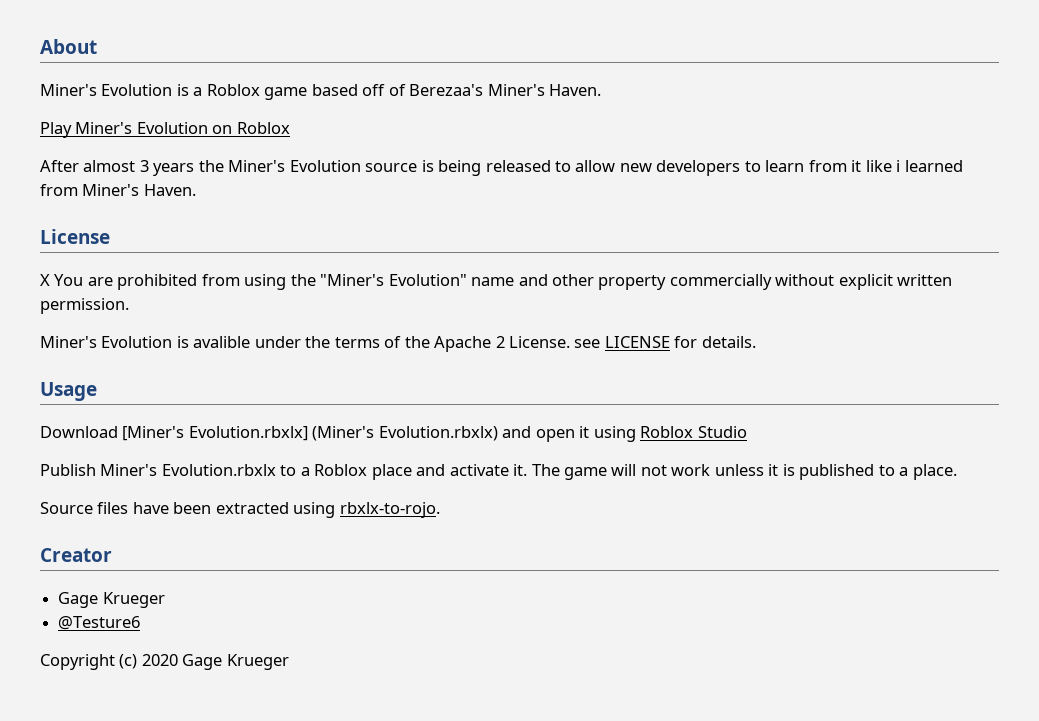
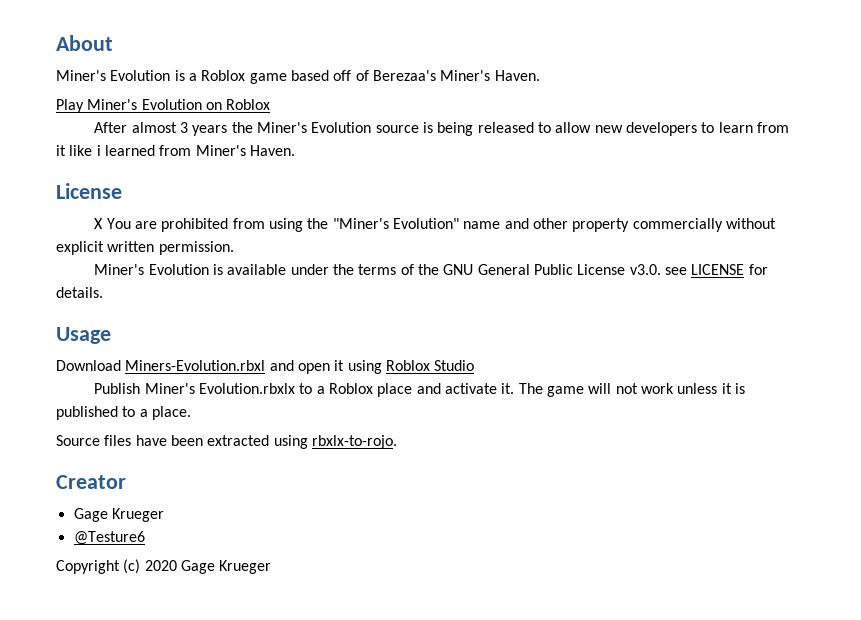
- Miner's Evolution is avalible under the terms of the Apache 2 License. see LICENSE for details.
+ Miner's Evolution is available under the terms of the GNU General Public License v3.0. see LICENSE for details.
- Download [Miner's Evolution.rbxlx] (Miner's Evolution.rbxlx) and open it using Roblox Studio
+ Download Miners-Evolution.rbxl and open it using Roblox Studio

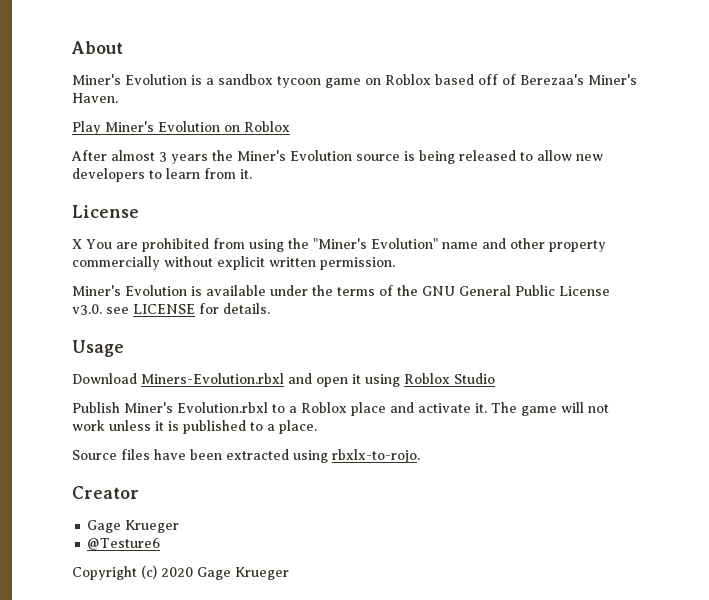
- Miner's Evolution is a Roblox game based off of Berezaa's Miner's Haven.
+ Miner's Evolution is a sandbox tycoon game on Roblox based off of Berezaa's Miner's Haven.
- After almost 3 years the Miner's Evolution source is being released to allow new developers to learn from it like i learned from Miner's Haven.
+ After almost 3 years the Miner's Evolution source is being released to allow new developers to learn from it.
- Publish Miner's Evolution.rbxlx to a Roblox place and activate it.
+ Publish Miner's Evolution.rbxl to a Roblox place and activate it.

